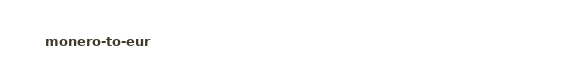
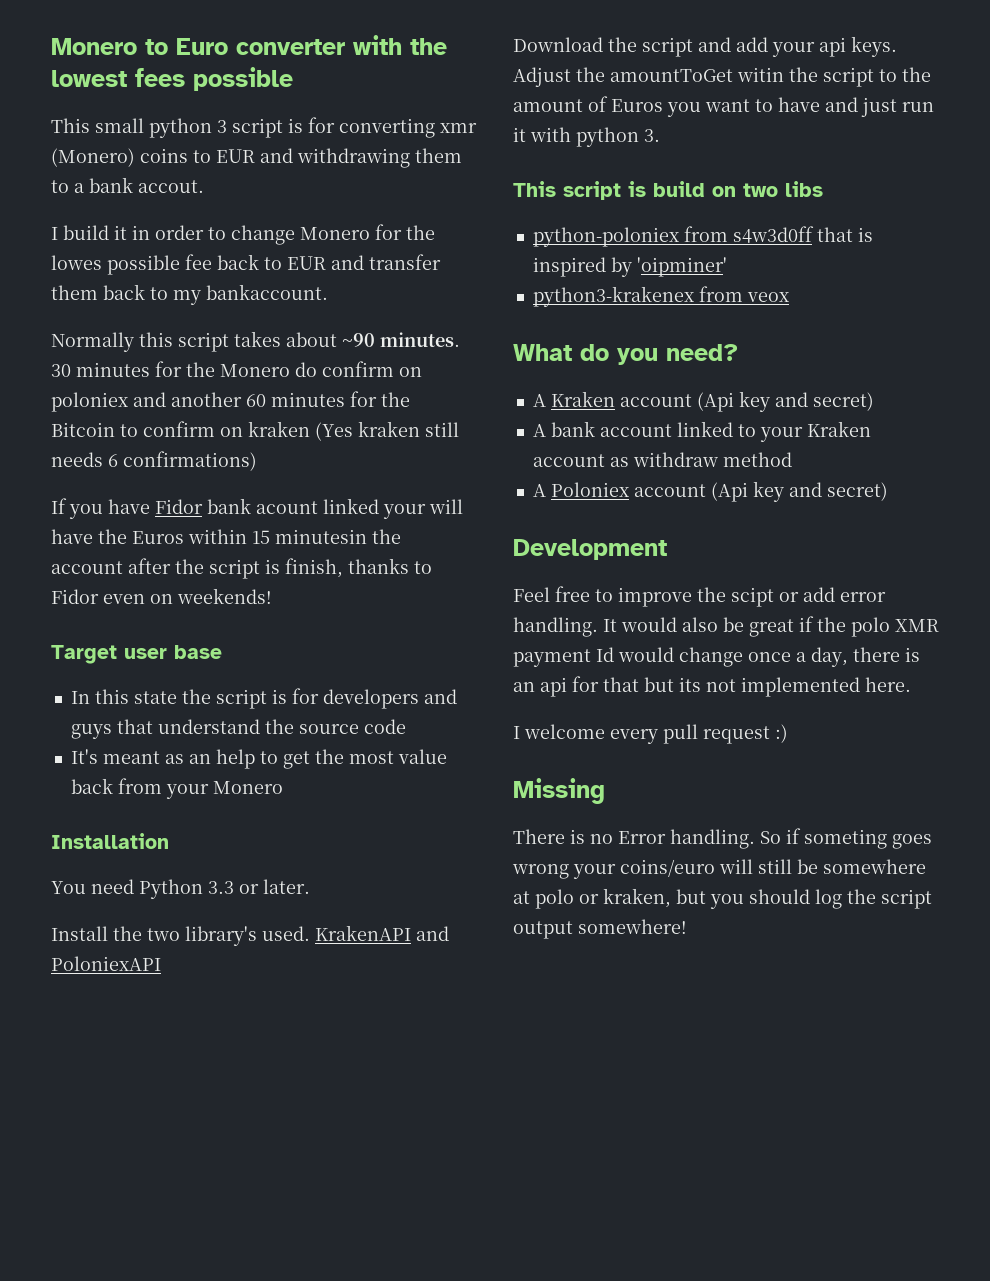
- monero-to-eur
+ Monero to Euro converter with the lowest fees possible
+ This small python 3 script is for converting xmr (Monero) coins to EUR and withdrawing them to a bank accout.
+ I build it in order to change Monero for the lowes possible fee back to EUR and transfer them back to my bankaccount.
+ Normally this script takes about ~90 minutes. 30 minutes for the Monero do confirm on poloniex and another 60 minutes for the Bitcoin to confirm on kraken (Yes kraken still needs 6 confirmations)
+ If you have Fidor bank acount linked your will have the Euros within 15 minutesin the account after the script is finish, thanks to Fidor even on weekends!
+ Target user base
+ In this state the script is for developers and guys that understand the source code
+ It's meant as an help to get the most value back from your Monero
+ Installation
+ You need Python 3.3 or later.
+ Install the two library's used. KrakenAPI and PoloniexAPI
+ Download the script and add your api keys. Adjust the amountToGet witin the script to the amount of Euros you want to have and just run it with python 3.
+ This script is build on two libs
+ python-poloniex from s4w3d0ff that is inspired by 'oipminer'
+ python3-krakenex from veox
+ What do you need?
+ A Kraken account (Api key and secret)
+ A bank account linked to your Kraken account as withdraw method
+ A Poloniex account (Api key and secret)
+ Development
+ Feel free to improve the scipt or add error handling. It would also be great if the polo XMR payment Id would change once a day, there is an api for that but its not implemented here.
+ I welcome every pull request :)
+ Missing
+ There is no Error handling. So if someting goes wrong your coins/euro will still be somewhere at polo or kraken, but you should log the script output somewhere!

